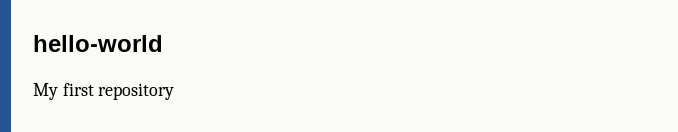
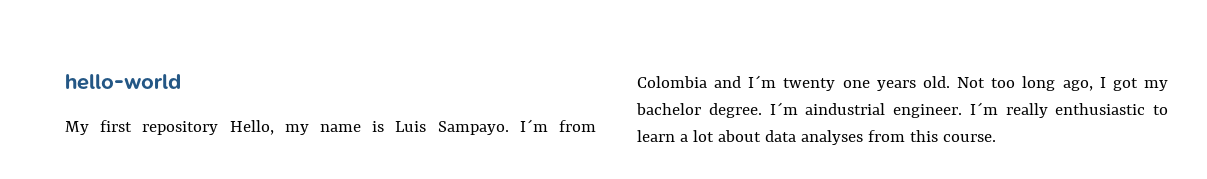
- My first repository
+ My first repository Hello, my name is Luis Sampayo. I´m from Colombia and I´m twenty one years old. Not too long ago, I got my bachelor degree. I´m aindustrial engineer. I´m really enthusiastic to learn a lot about data analyses from this course.

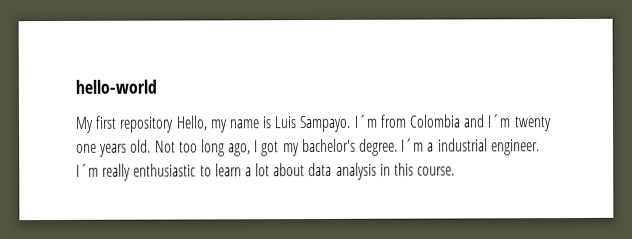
- Not too long ago, I got my bachelor degree.
+ Not too long ago, I got my bachelor's degree.
- I´m aindustrial engineer.
+ I´m a industrial engineer.
- I´m really enthusiastic to learn a lot about data analyses from this course.
+ I´m really enthusiastic to learn a lot about data analysis in this course.

